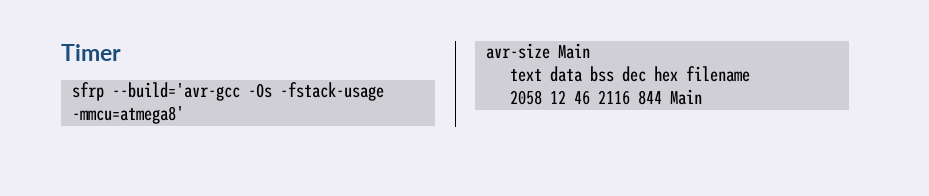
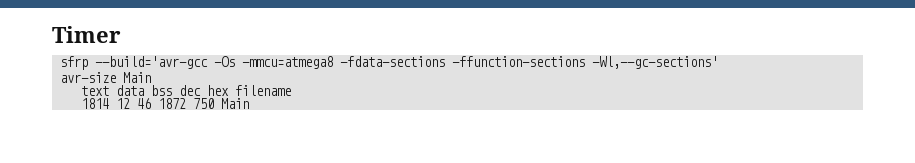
- sfrp --build='avr-gcc -Os -fstack-usage -mmcu=atmega8'
+ sfrp --build='avr-gcc -Os -mmcu=atmega8 -fdata-sections -ffunction-sections -Wl,--gc-sections'
- 2058 12 46 2116 844 Main
+ 1814 12 46 1872 750 Main

